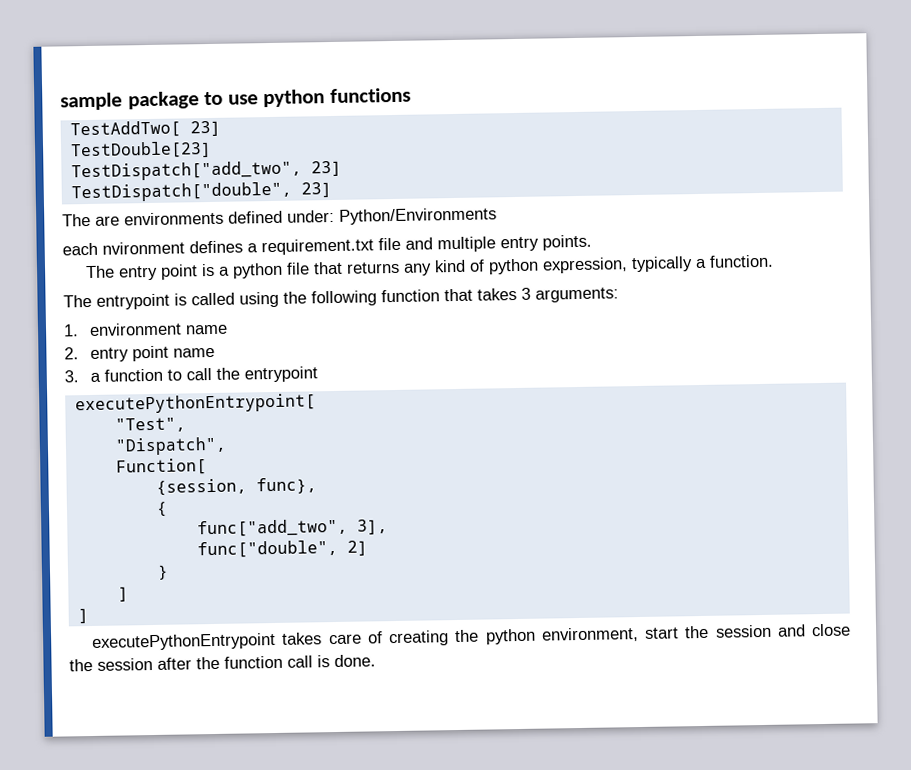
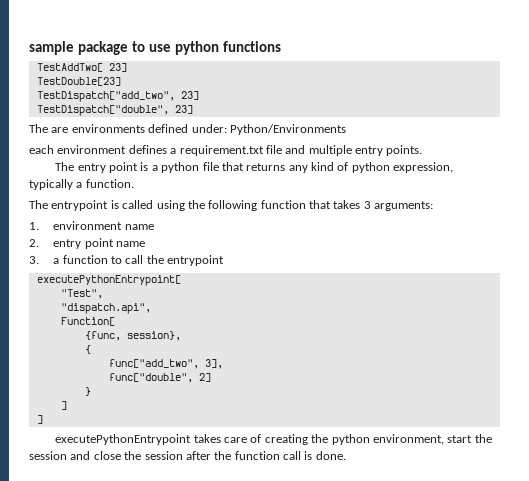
- each nvironment defines a requirement.txt file and multiple entry points.
+ each environment defines a requirement.txt file and multiple entry points.
- "Dispatch",
+ "dispatch.api",
- {session, func},
+ {func, session},

